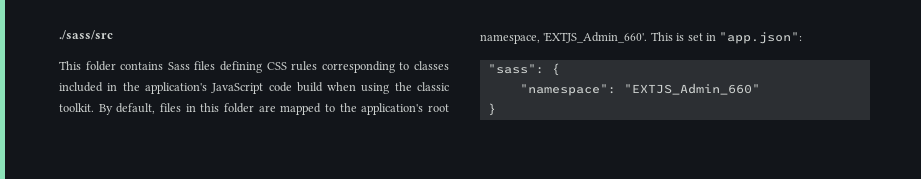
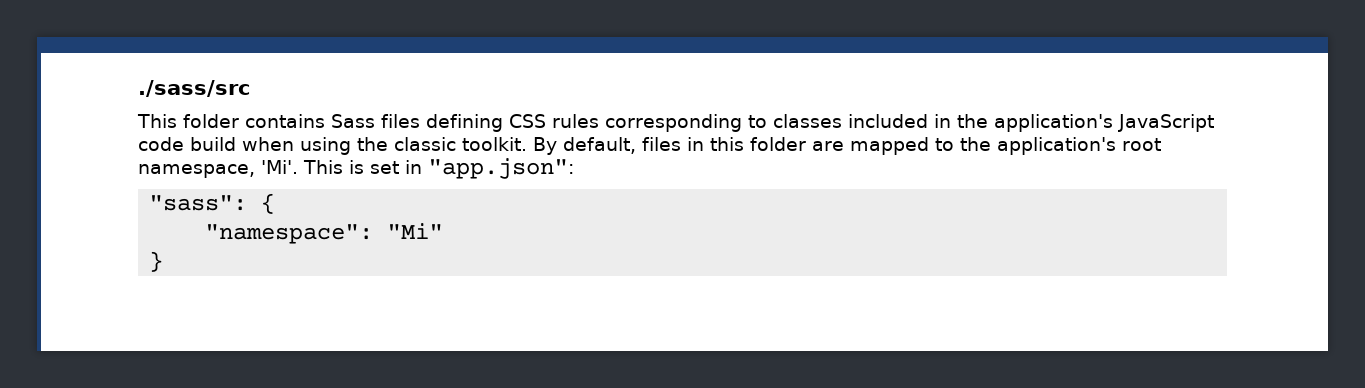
- By default, files in this folder are mapped to the application's root namespace, 'EXTJS_Admin_660'. This is set in "app.json":
+ By default, files in this folder are mapped to the application's root namespace, 'Mi'. This is set in "app.json":
- "namespace": "EXTJS_Admin_660"
+ "namespace": "Mi"

